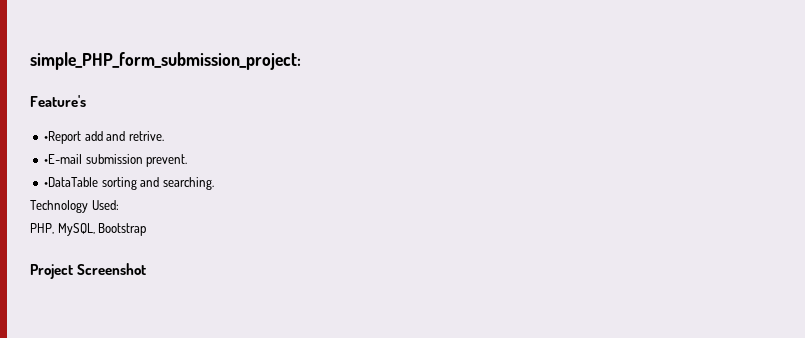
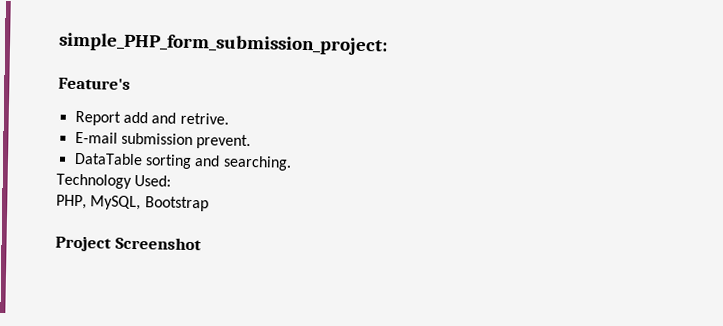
- •Report add and retrive.
+ Report add and retrive.
- •E-mail submission prevent.
+ E-mail submission prevent.
- •DataTable sorting and searching.
+ DataTable sorting and searching.

